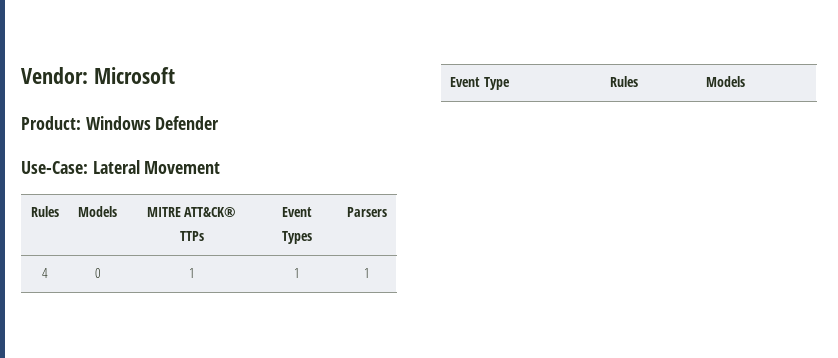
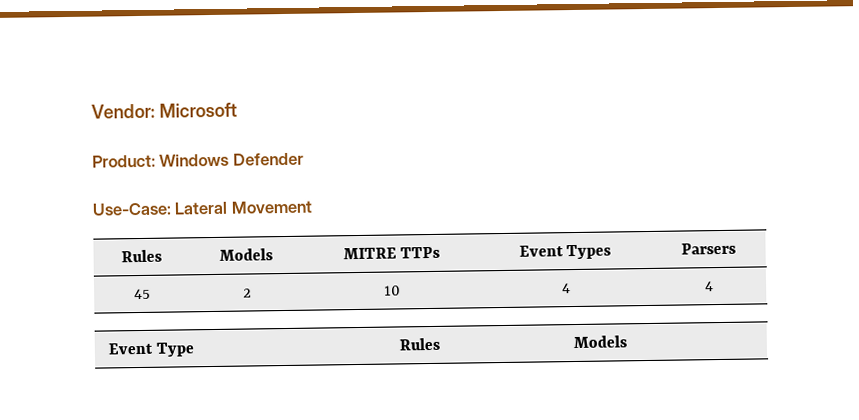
- Rules | Models | MITRE ATT&CK® TTPs | Event Types | Parsers
+ Rules | Models | MITRE TTPs | Event Types | Parsers
- 4 | 0 | 1 | 1 | 1
+ 45 | 2 | 10 | 4 | 4

